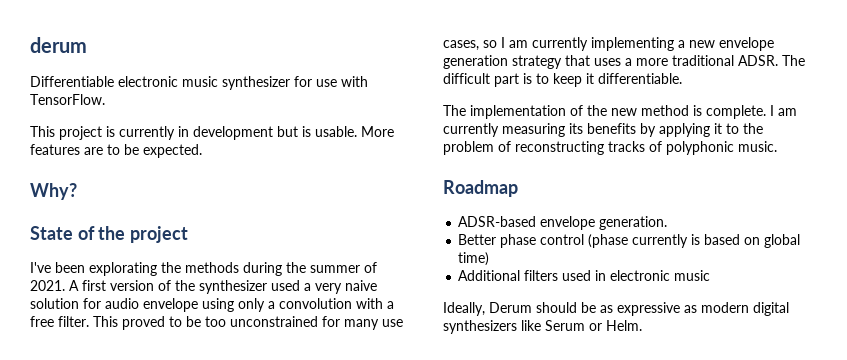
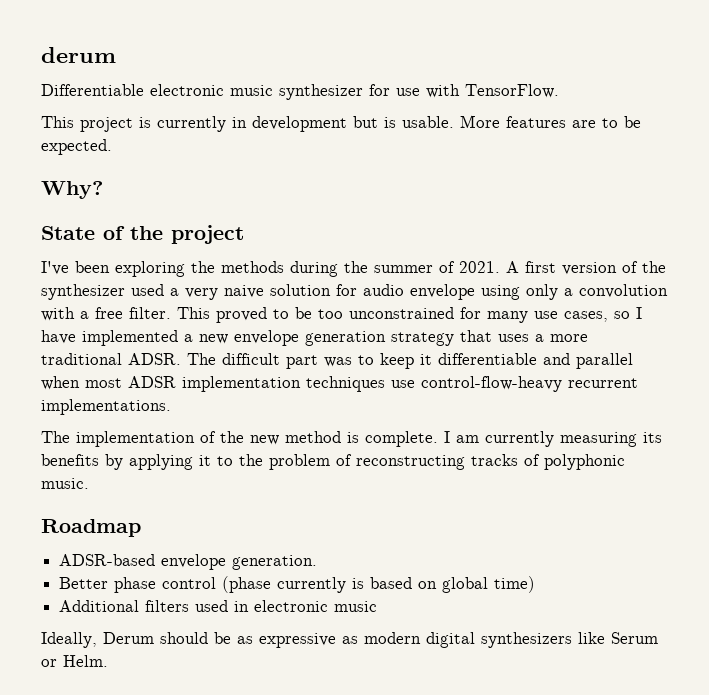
- I've been explorating the methods during the summer of 2021.
+ I've been exploring the methods during the summer of 2021.
- This proved to be too unconstrained for many use cases, so I am currently implementing a new envelope generation strategy that uses a more traditional ADSR.
+ This proved to be too unconstrained for many use cases, so I have implemented a new envelope generation strategy that uses a more traditional ADSR.
- The difficult part is to keep it differentiable.
+ The difficult part was to keep it differentiable and parallel when most ADSR implementation techniques use control-flow-heavy recurrent implementations.

